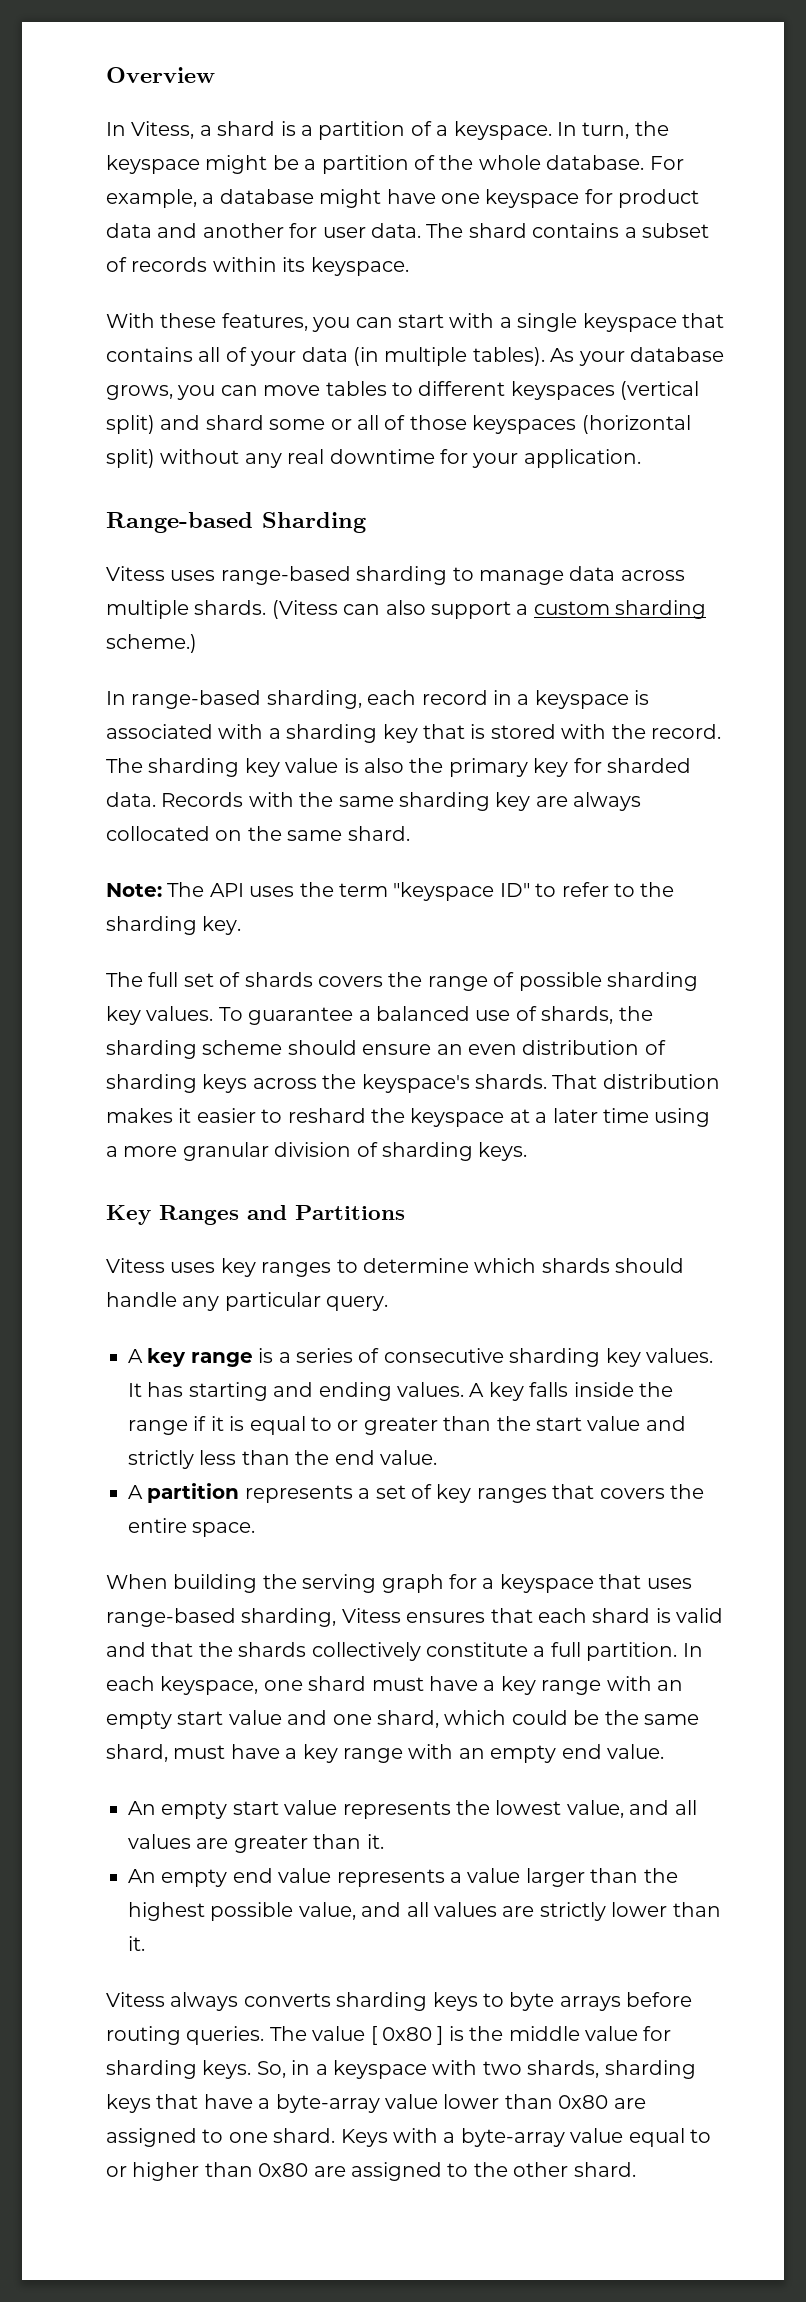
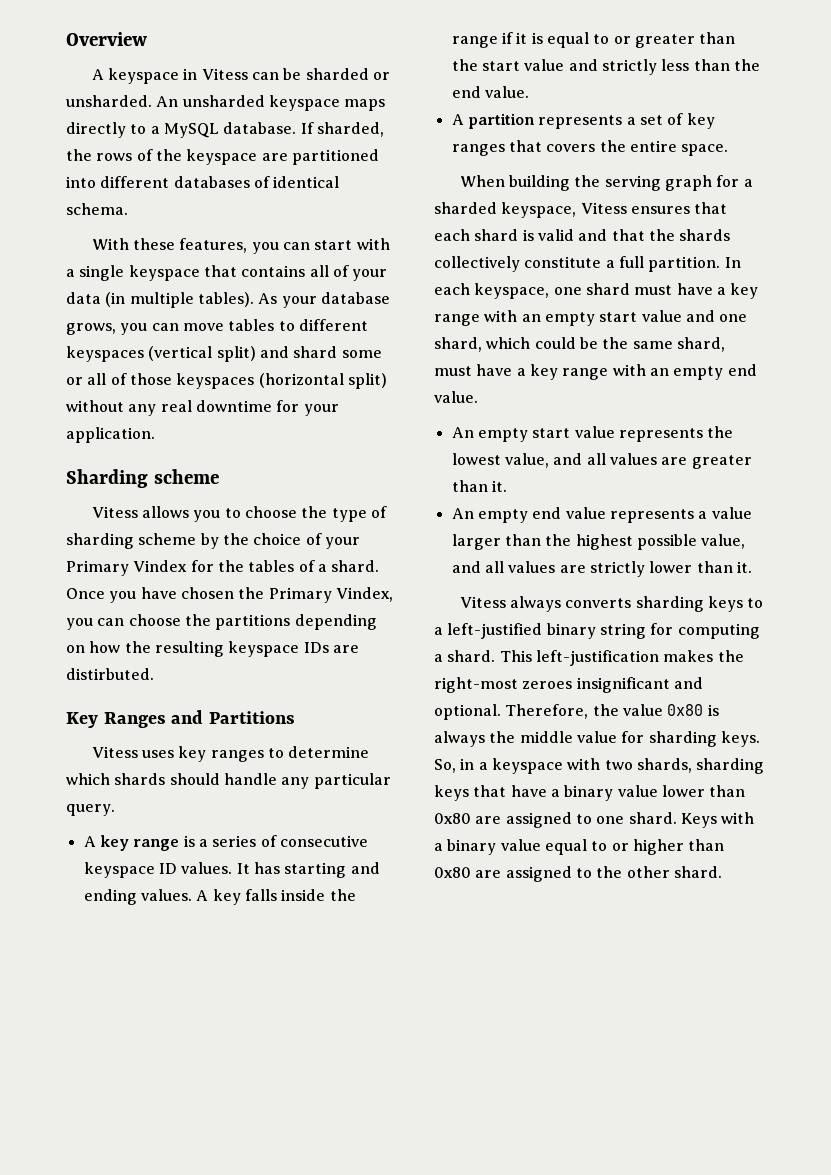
- In Vitess, a shard is a partition of a keyspace. In turn, the keyspace might be a partition of the whole database. For example, a database might have one keyspace for product data and another for user data. The shard contains a subset of records within its keyspace.
+ A keyspace in Vitess can be sharded or unsharded. An unsharded keyspace maps directly to a MySQL database. If sharded, the rows of the keyspace are partitioned into different databases of identical schema.
- Range-based Sharding
- Vitess uses range-based sharding to manage data across multiple shards. (Vitess can also support a custom sharding scheme.)
- In range-based sharding, each record in a keyspace is associated with a sharding key that is stored with the record. The sharding key value is also the primary key for sharded data. Records with the same sharding key are always collocated on the same shard.
- Note: The API uses the term "keyspace ID" to refer to the sharding key.
- The full set of shards covers the range of possible sharding key values. To guarantee a balanced use of shards, the sharding scheme should ensure an even distribution of sharding keys across the keyspace's shards. That distribution makes it easier to reshard the keyspace at a later time using a more granular division of sharding keys.
+ Sharding scheme
+ Vitess allows you to choose the type of sharding scheme by the choice of your Primary Vindex for the tables of a shard. Once you have chosen the Primary Vindex, you can choose the partitions depending on how the resulting keyspace IDs are distirbuted.
- A key range is a series of consecutive sharding key values.
+ A key range is a series of consecutive keyspace ID values.
- When building the serving graph for a keyspace that uses range-based sharding, Vitess ensures that each shard is valid and that the shards collectively constitute a full partition.
+ When building the serving graph for a sharded keyspace, Vitess ensures that each shard is valid and that the shards collectively constitute a full partition.
- Vitess always converts sharding keys to byte arrays before routing queries. The value [ 0x80 ] is the middle value for sharding keys.
+ Vitess always converts sharding keys to a left-justified binary string for computing a shard. This left-justification makes the right-most zeroes insignificant and optional. Therefore, the value 0x80 is always the middle value for sharding keys.
- So, in a keyspace with two shards, sharding keys that have a byte-array value lower than 0x80 are assigned to one shard.
+ So, in a keyspace with two shards, sharding keys that have a binary value lower than 0x80 are assigned to one shard.
- Keys with a byte-array value equal to or higher than 0x80 are assigned to the other shard.
+ Keys with a binary value equal to or higher than 0x80 are assigned to the other shard.

